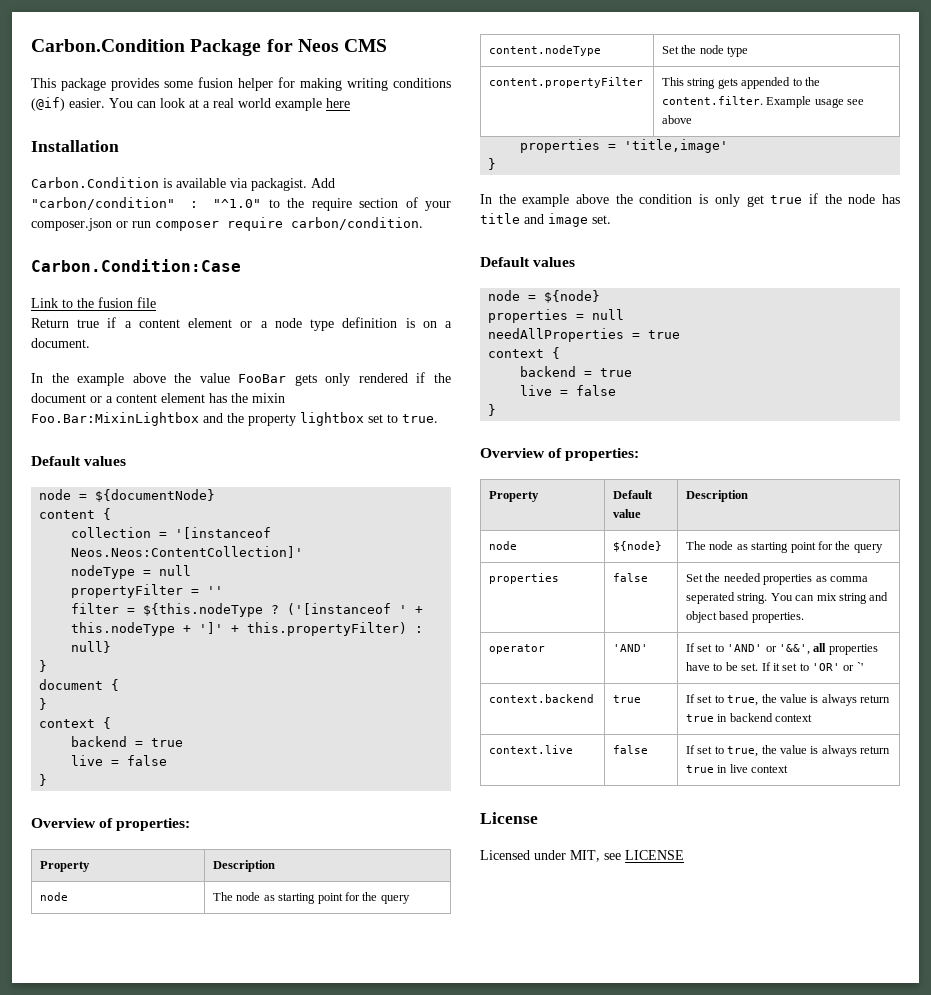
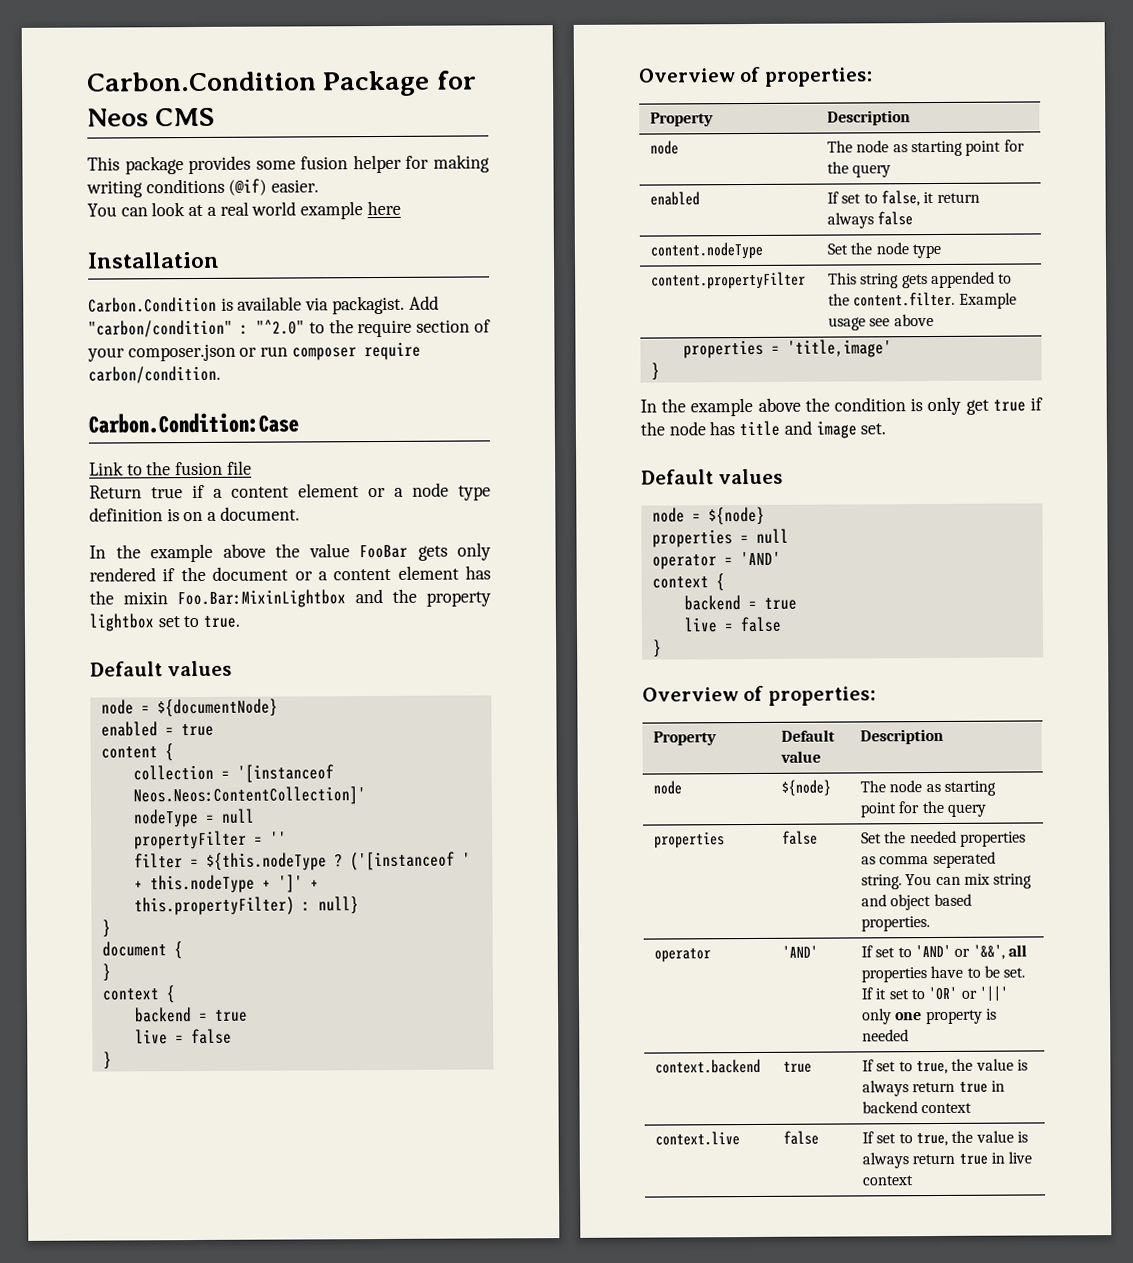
- This package provides some fusion helper for making writing conditions (@if) easier. You can look at a real world example here
+ This package provides some fusion helper for making writing conditions (@if) easier.
+ You can look at a real world example here
- Add "carbon/condition" : "^1.0" to the require section of your composer.json or run composer require carbon/condition.
+ Add "carbon/condition" : "^2.0" to the require section of your composer.json or run composer require carbon/condition.
+ enabled = true
+ enabled | If set to false, it return always false
- needAllProperties = true
+ operator = 'AND'
- operator | 'AND' | If set to 'AND' or '&&', all properties have to be set. If it set to 'OR' or `'
+ operator | 'AND' | If set to 'AND' or '&&', all properties have to be set. If it set to 'OR' or '||' only one property is needed
- License
- Licensed under MIT, see LICENSE

